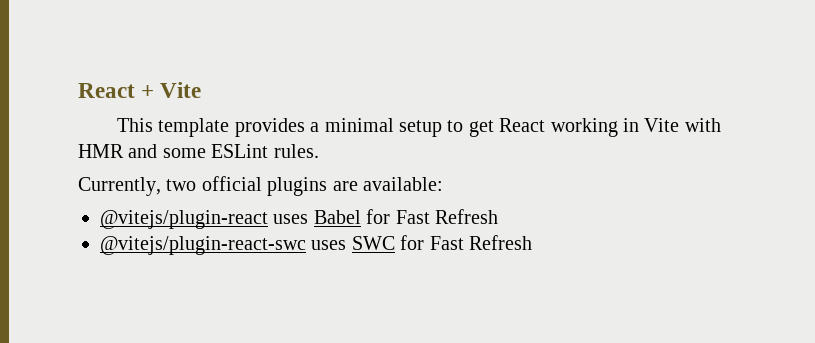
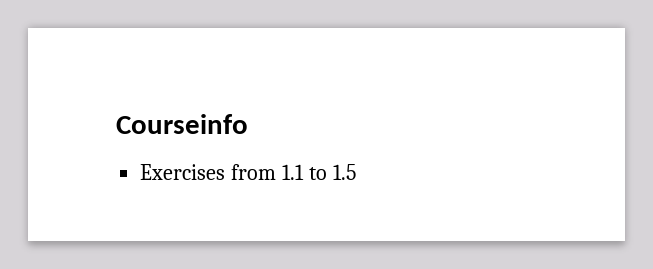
- React + Vite
- This template provides a minimal setup to get React working in Vite with HMR and some ESLint rules.
- Currently, two official plugins are available:
- @vitejs/plugin-react uses Babel for Fast Refresh
- @vitejs/plugin-react-swc uses SWC for Fast Refresh
+ Courseinfo
+ Exercises from 1.1 to 1.5

